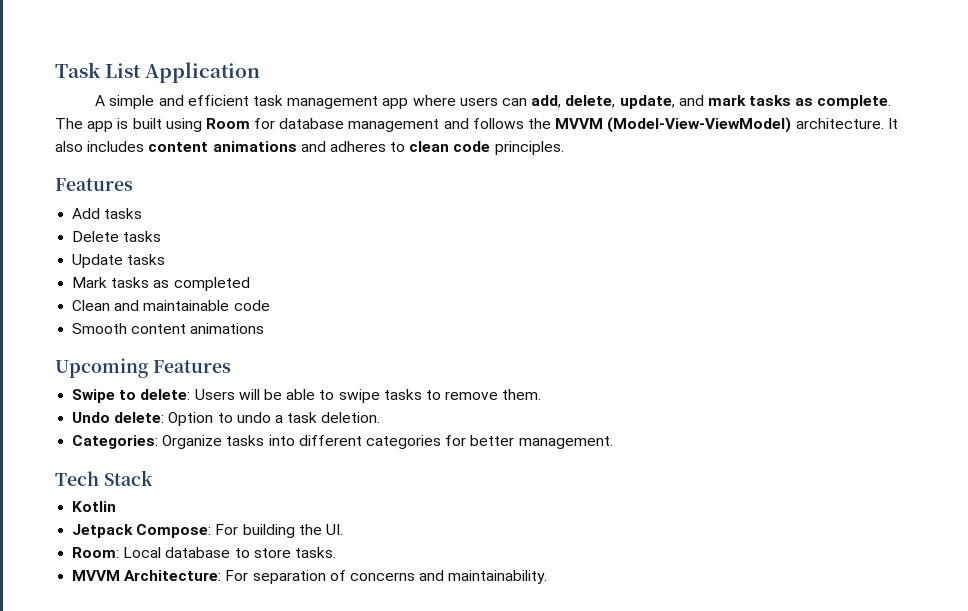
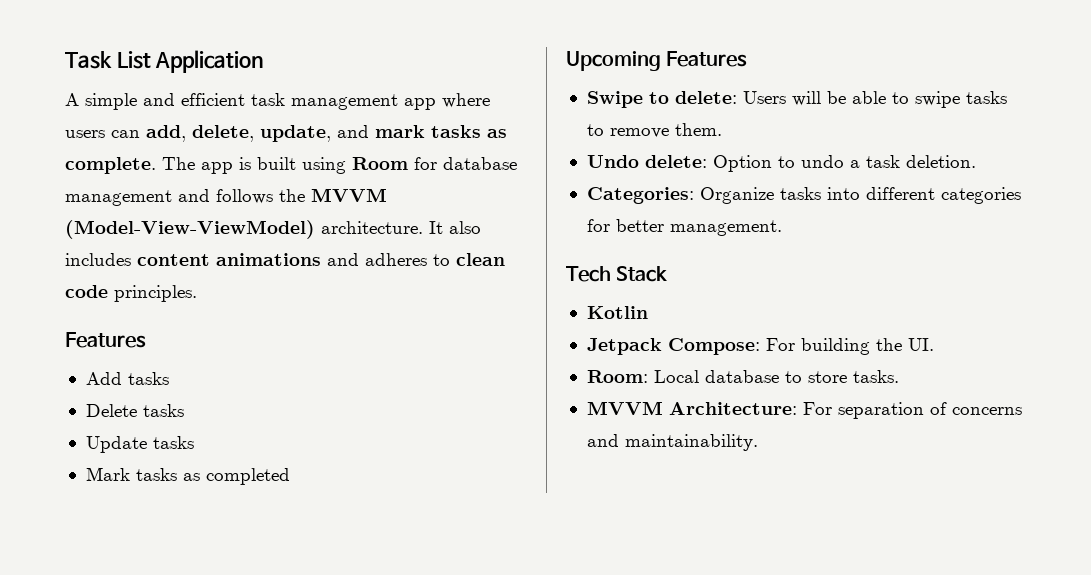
- Clean and maintainable code
- Smooth content animations

